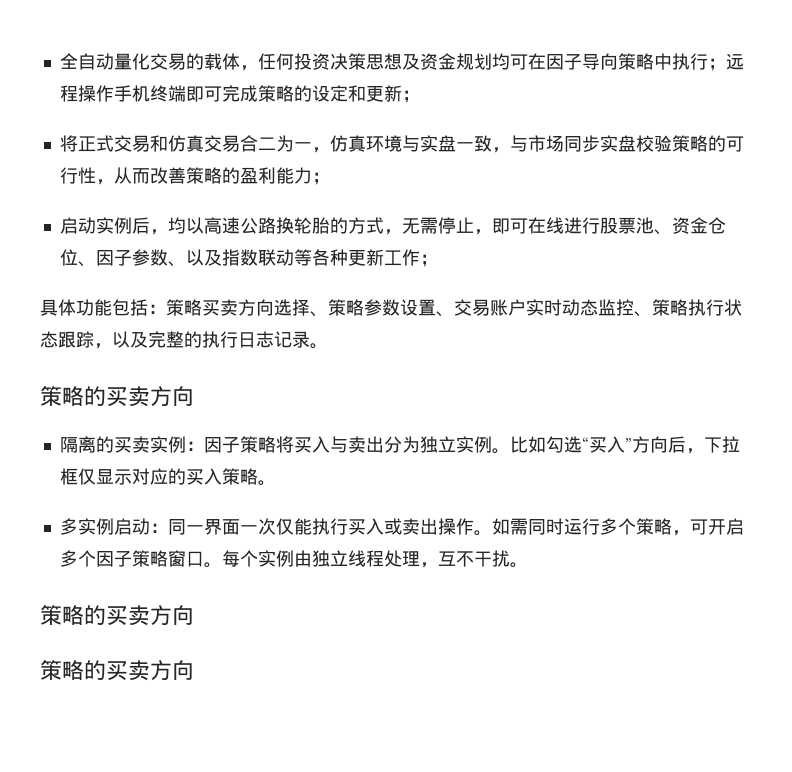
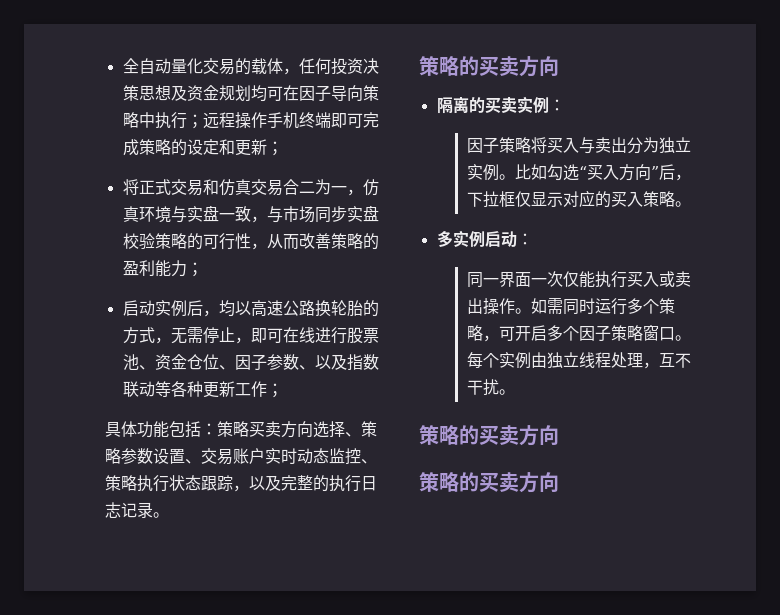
- 隔离的买卖实例：因子策略将买入与卖出分为独立实例。
+ 隔离的买卖实例：
+ 因子策略将买入与卖出分为独立实例。
- 比如勾选“买入”方向后，下拉框仅显示对应的买入策略。
+ 比如勾选“买入方向”后，下拉框仅显示对应的买入策略。
- 多实例启动：同一界面一次仅能执行买入或卖出操作。
+ 多实例启动：
+ 同一界面一次仅能执行买入或卖出操作。

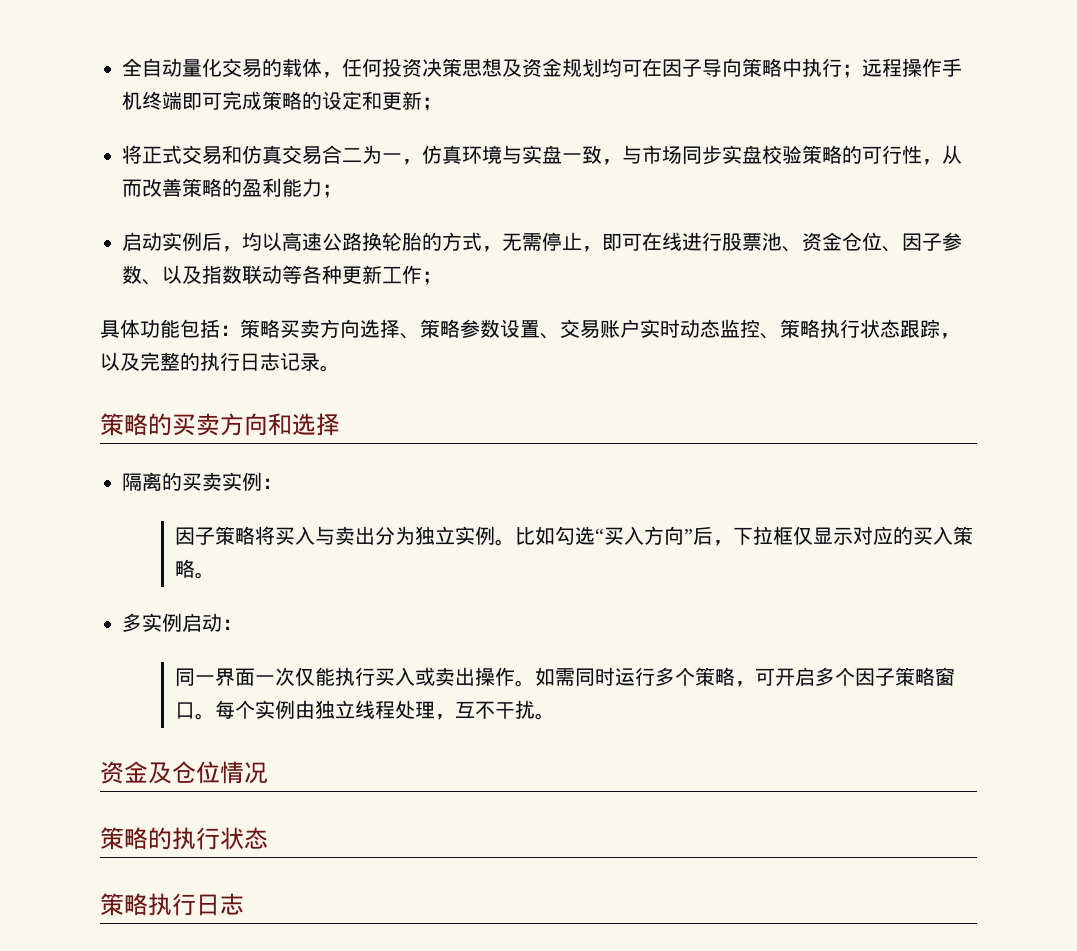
  具体功能包括：策略买卖方向选择、策略参数设置、交易账户实时动态监控、策略执行状态跟踪，以及完整的执行日志记录。
- 策略的买卖方向
+ 策略的买卖方向和选择
  每个实例由独立线程处理，互不干扰。
- 策略的买卖方向
- 策略的买卖方向
+ 资金及仓位情况
+ 策略的执行状态
+ 策略执行日志

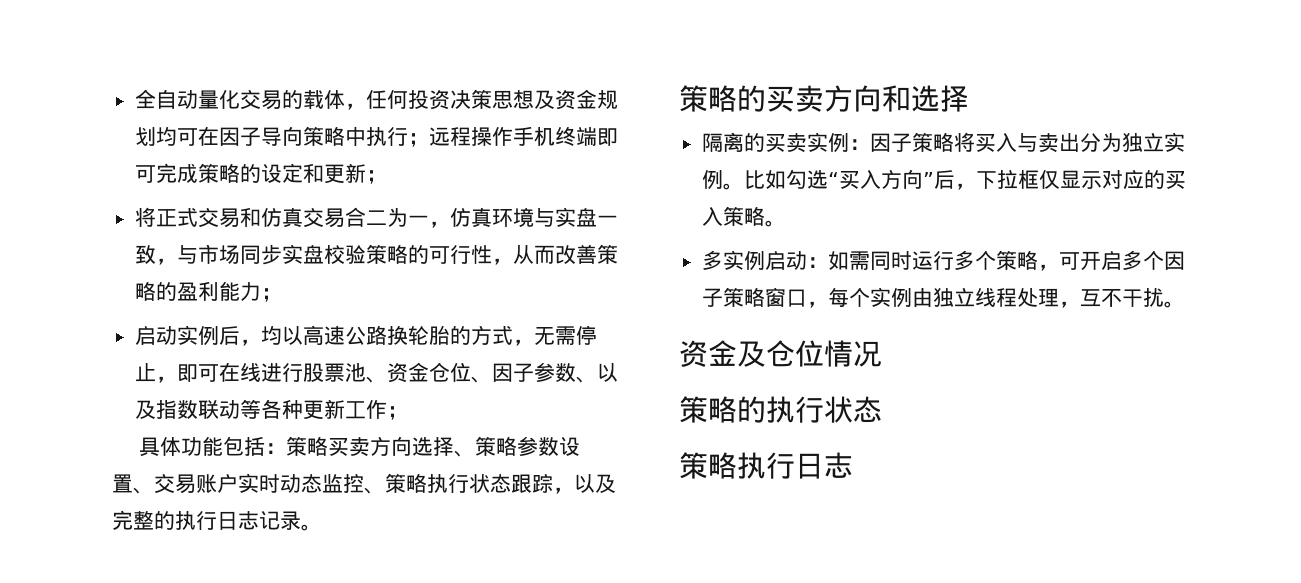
- 隔离的买卖实例：
- 因子策略将买入与卖出分为独立实例。
+ 隔离的买卖实例：因子策略将买入与卖出分为独立实例。
- 多实例启动：
- 同一界面一次仅能执行买入或卖出操作。如需同时运行多个策略，可开启多个因子策略窗口。每个实例由独立线程处理，互不干扰。
+ 多实例启动：如需同时运行多个策略，可开启多个因子策略窗口，每个实例由独立线程处理，互不干扰。

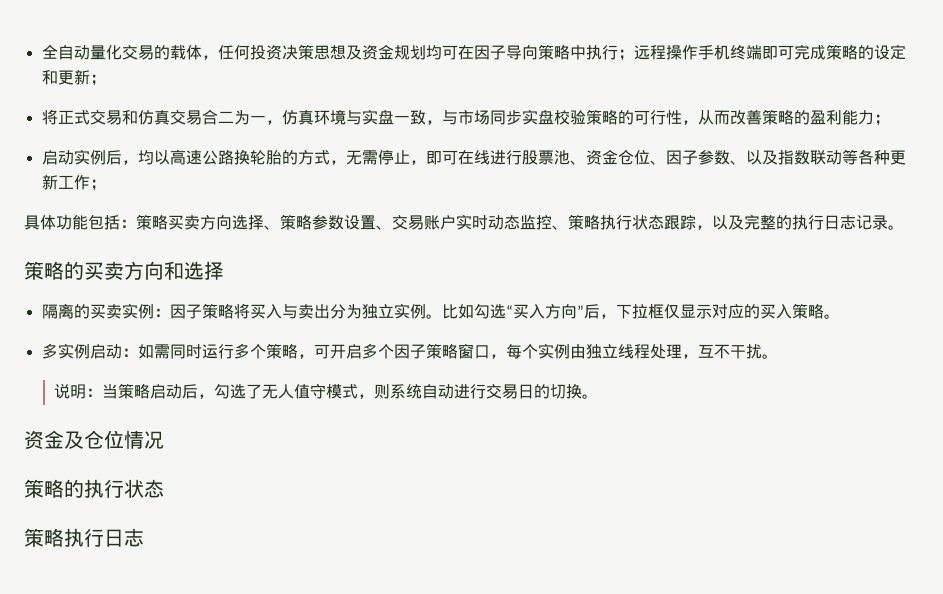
+ 说明：当策略启动后，勾选了无人值守模式，则系统自动进行交易日的切换。

